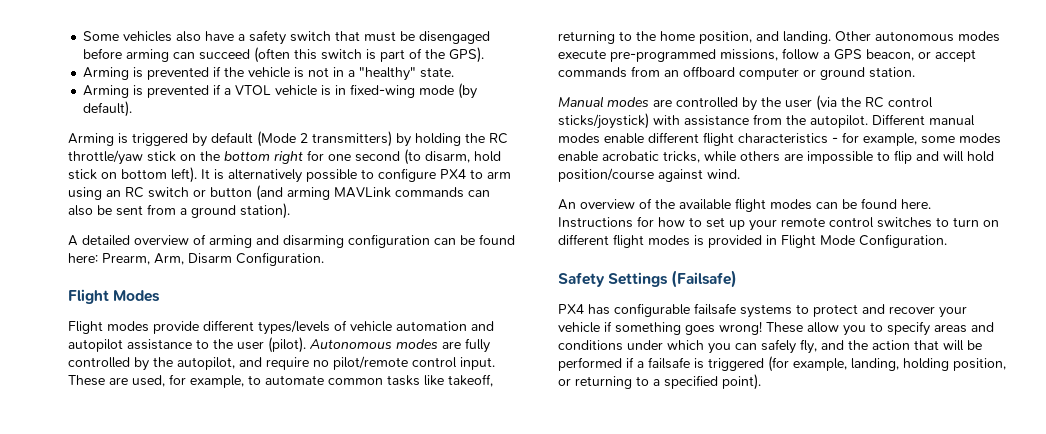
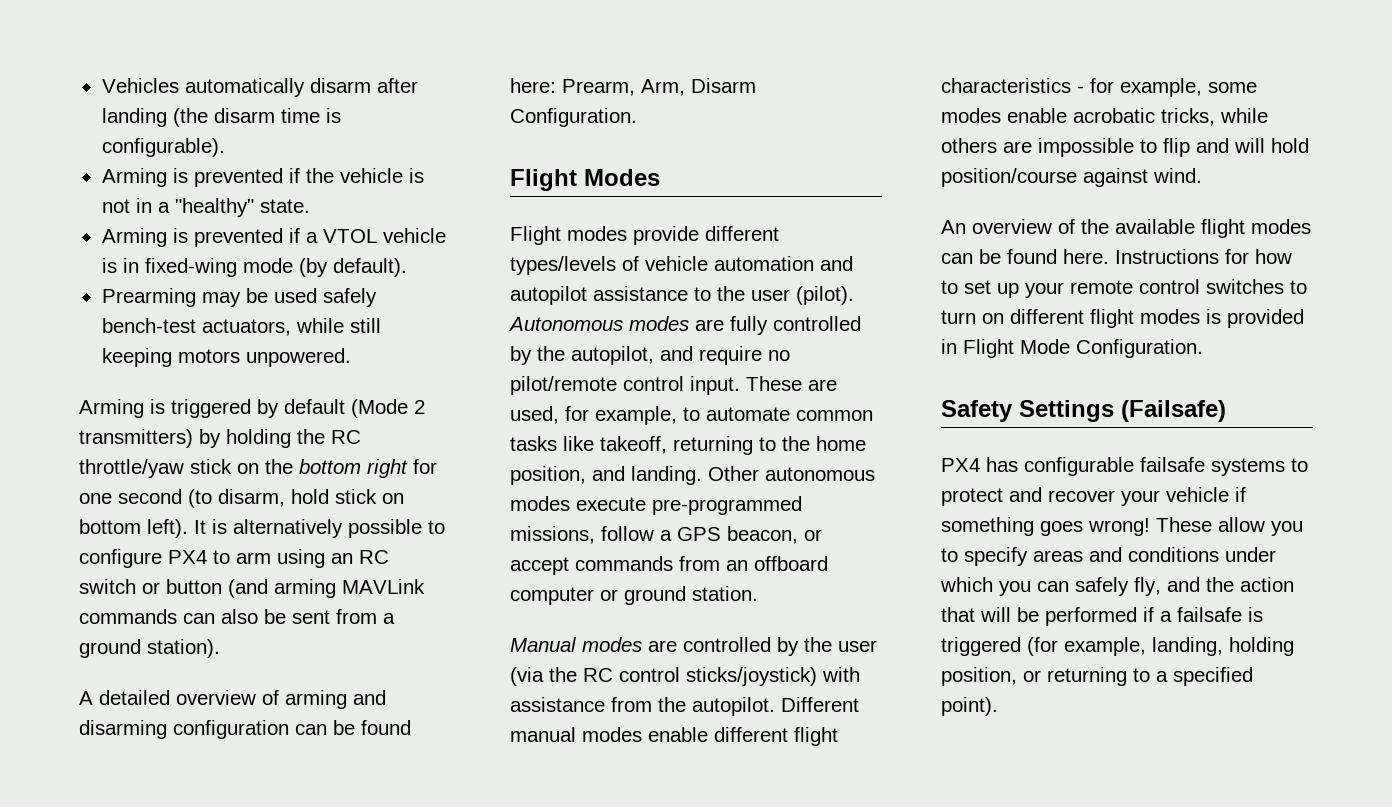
- Some vehicles also have a safety switch that must be disengaged before arming can succeed (often this switch is part of the GPS).
+ Vehicles automatically disarm after landing (the disarm time is configurable).
+ Prearming may be used safely bench-test actuators, while still keeping motors unpowered.

